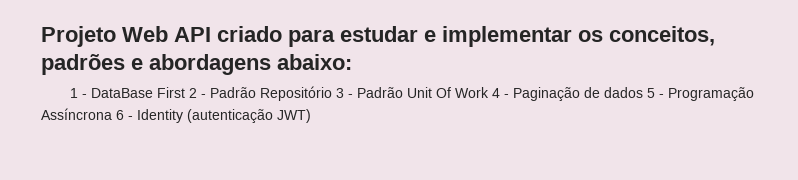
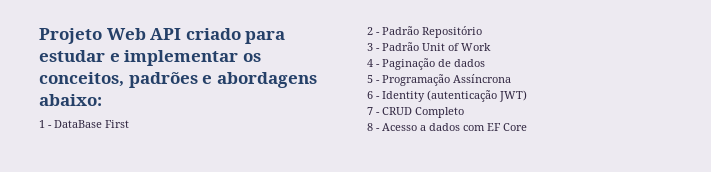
- 1 - DataBase First 2 - Padrão Repositório 3 - Padrão Unit Of Work 4 - Paginação de dados 5 - Programação Assíncrona 6 - Identity (autenticação JWT)
+ 1 - DataBase First
+ 2 - Padrão Repositório
+ 3 - Padrão Unit of Work
+ 4 - Paginação de dados
+ 5 - Programação Assíncrona
+ 6 - Identity (autenticação JWT)
+ 7 - CRUD Completo
+ 8 - Acesso a dados com EF Core

